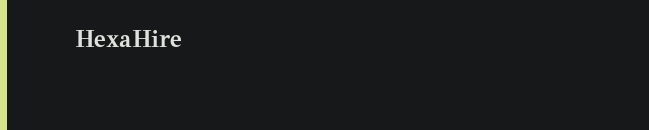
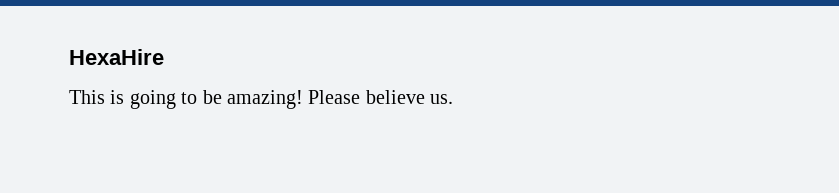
+ This is going to be amazing! Please believe us.

